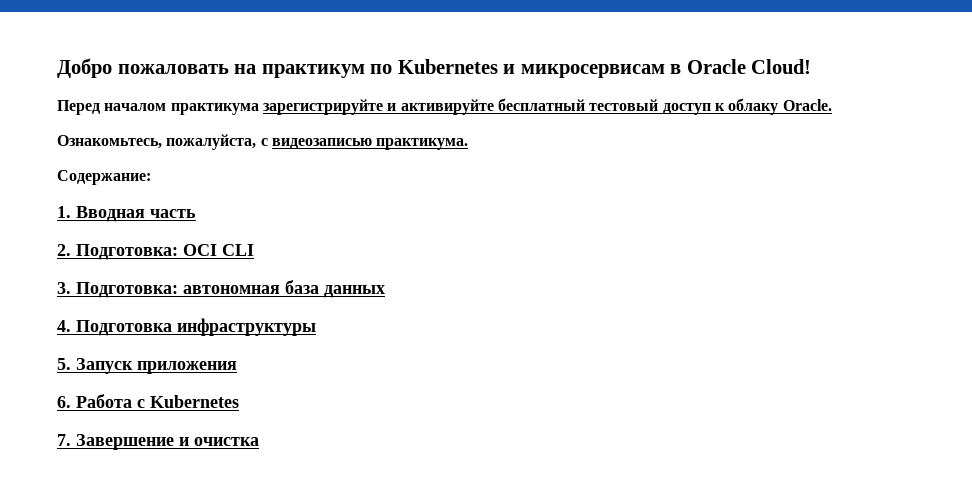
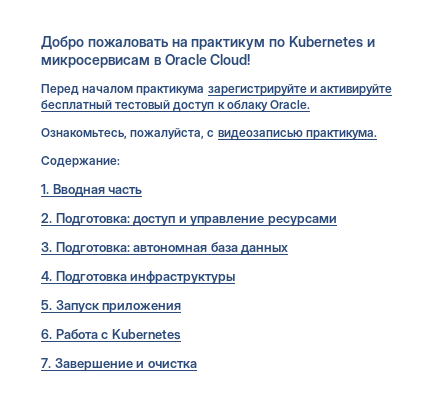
- 2. Подготовка: OCI CLI
+ 2. Подготовка: доступ и управление ресурсами

